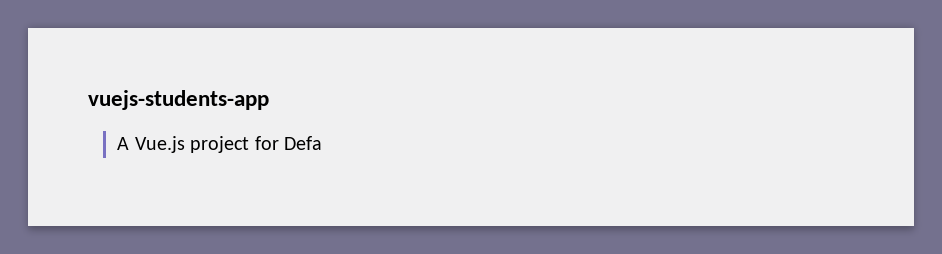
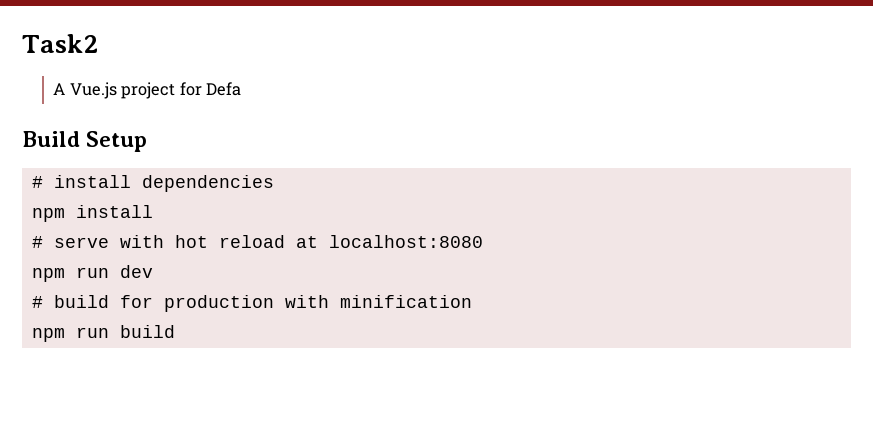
- vuejs-students-app
+ Task2
+ Build Setup
+ # install dependencies
+ npm install
+ # serve with hot reload at localhost:8080
+ npm run dev
+ # build for production with minification
+ npm run build

